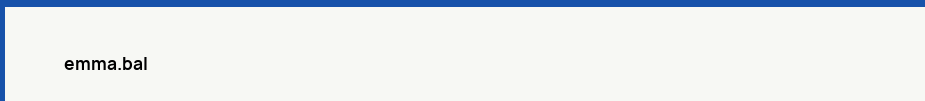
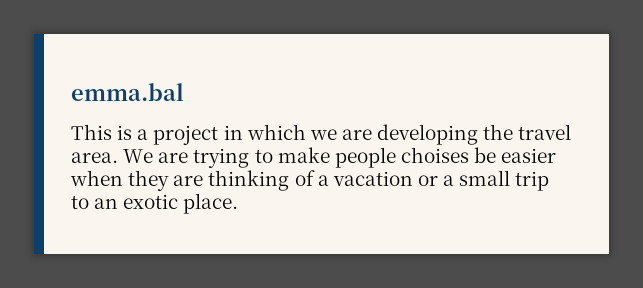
+ This is a project in which we are developing the travel area. We are trying to make people choises be easier when they are thinking of a vacation or a small trip to an exotic place.

